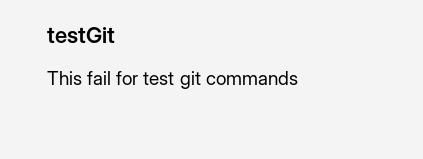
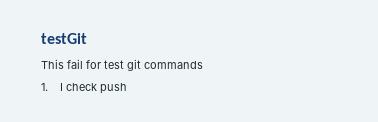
+ 1. I check push

